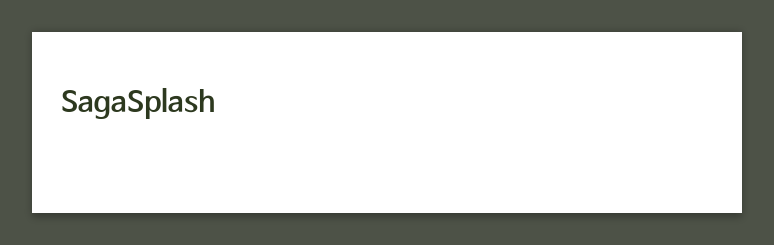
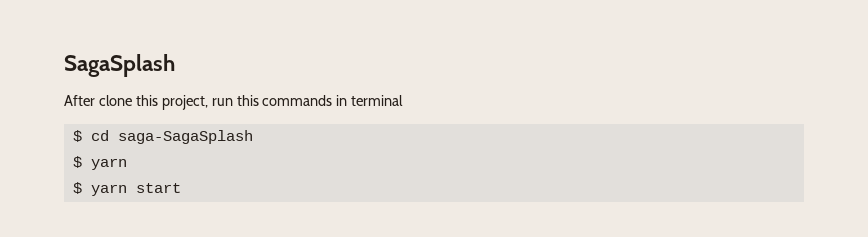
+ After clone this project, run this commands in terminal
+ $ cd saga-SagaSplash
+ $ yarn
+ $ yarn start

